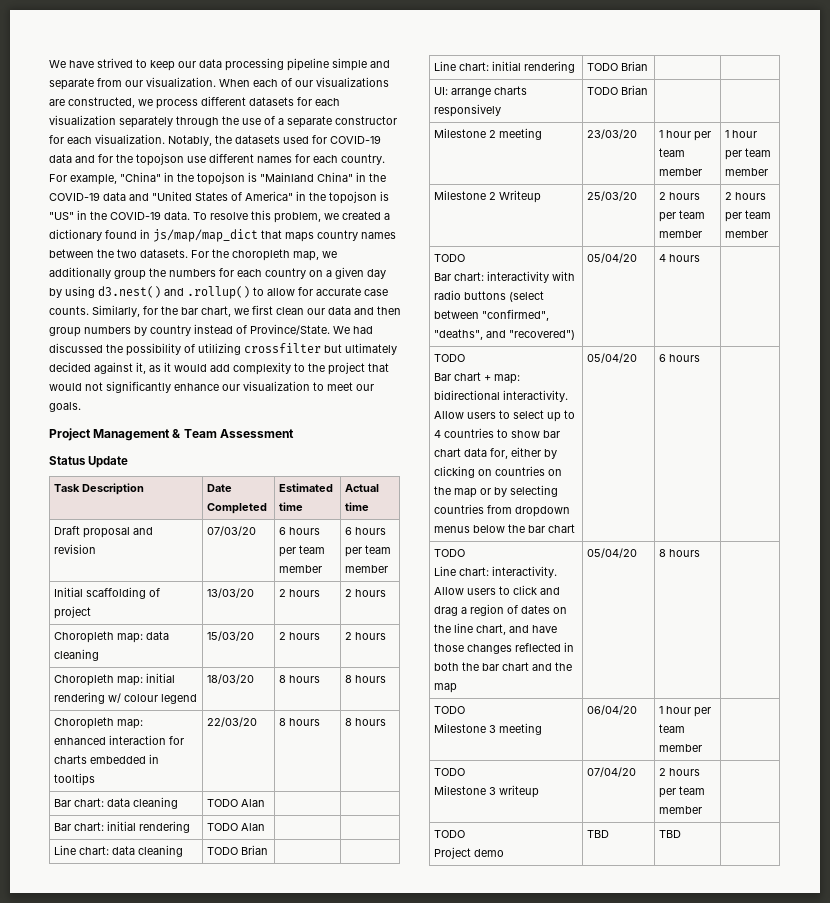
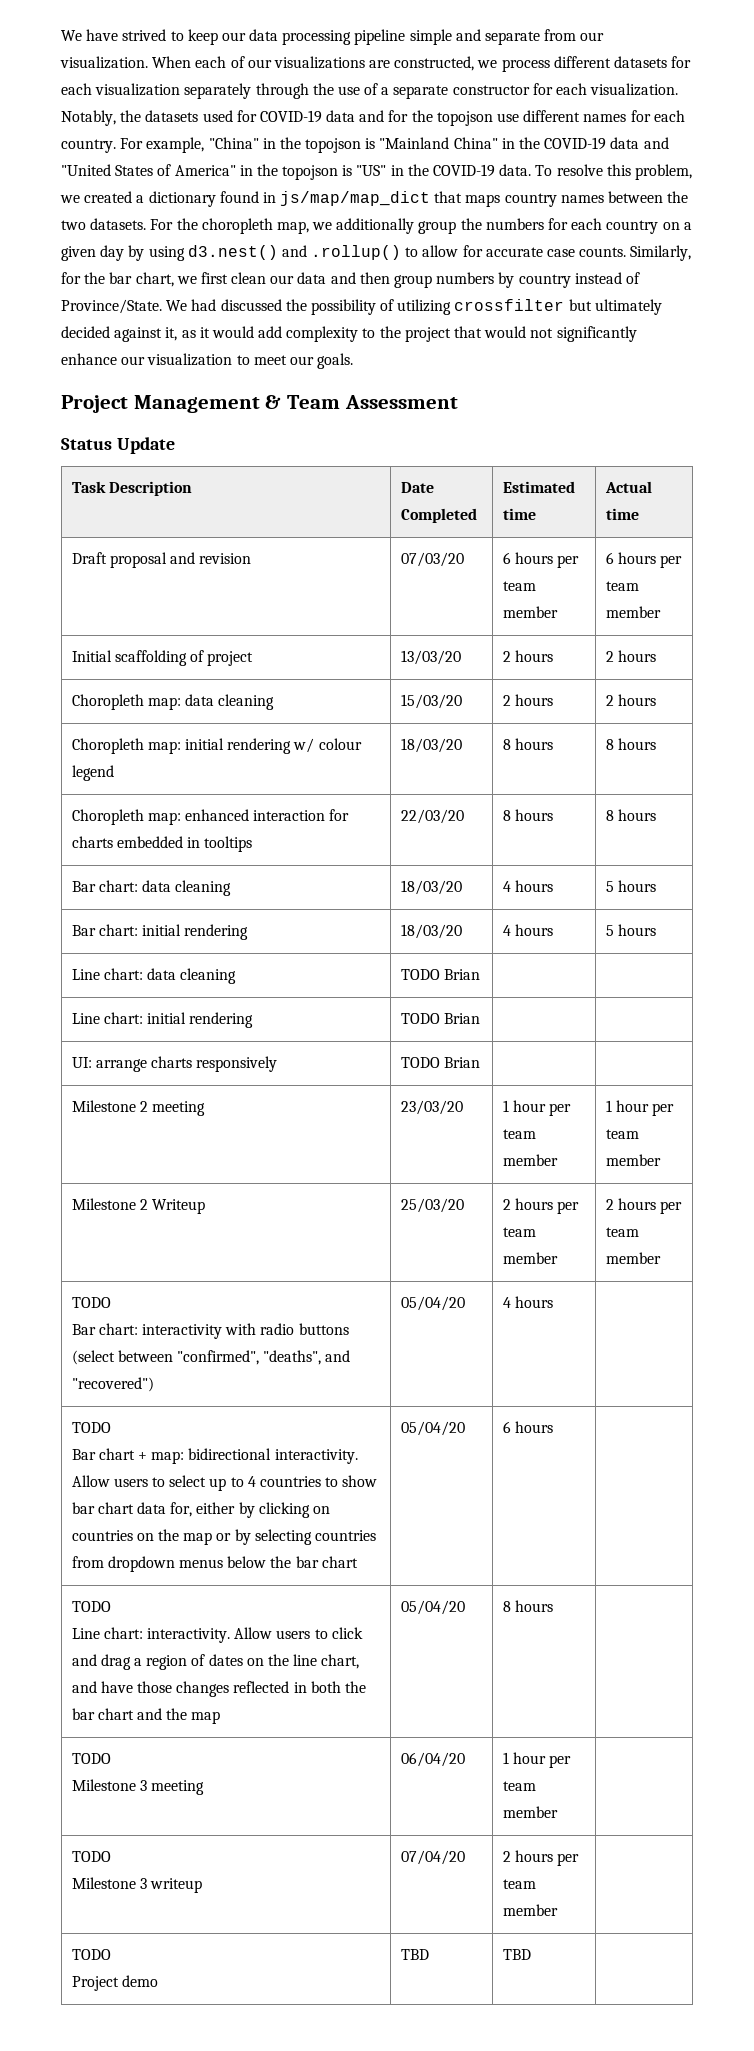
- Bar chart: data cleaning | TODO Alan | |
+ Bar chart: data cleaning | 18/03/20 | 4 hours | 5 hours
- Bar chart: initial rendering | TODO Alan | |
+ Bar chart: initial rendering | 18/03/20 | 4 hours | 5 hours

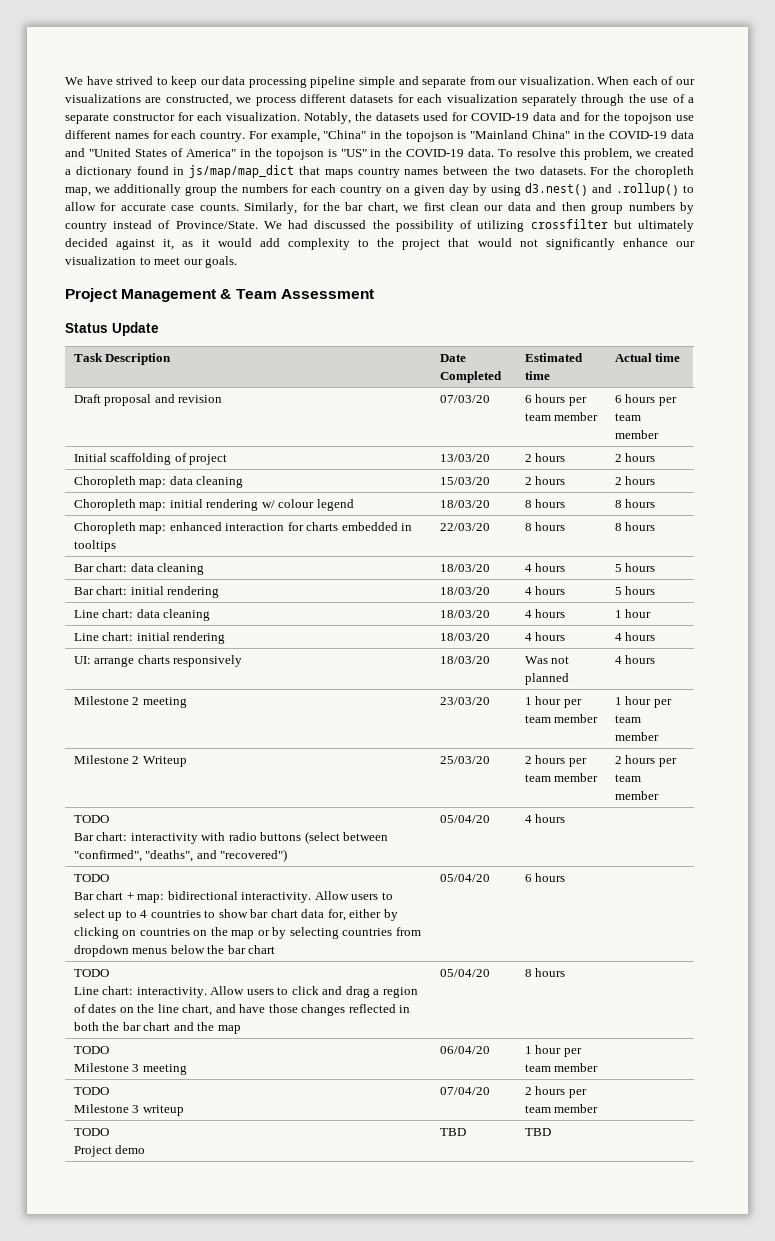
- Line chart: data cleaning | TODO Brian | |
+ Line chart: data cleaning | 18/03/20 | 4 hours | 1 hour
- Line chart: initial rendering | TODO Brian | |
+ Line chart: initial rendering | 18/03/20 | 4 hours | 4 hours
- UI: arrange charts responsively | TODO Brian | |
+ UI: arrange charts responsively | 18/03/20 | Was not planned | 4 hours

